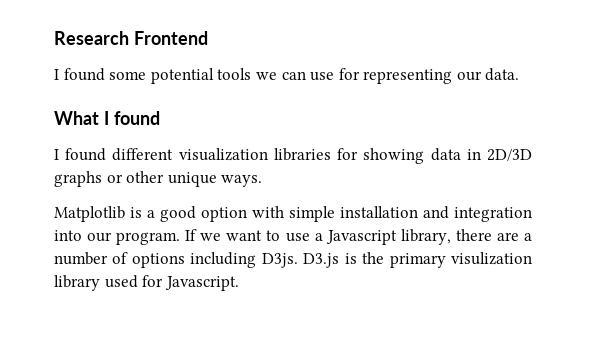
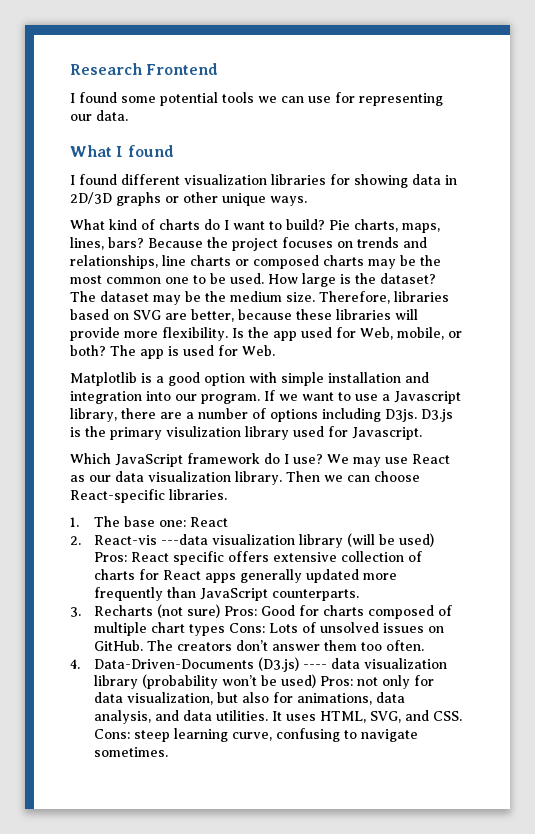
+ What kind of charts do I want to build? Pie charts, maps, lines, bars? Because the project focuses on trends and relationships, line charts or composed charts may be the most common one to be used. How large is the dataset? The dataset may be the medium size. Therefore, libraries based on SVG are better, because these libraries will provide more flexibility. Is the app used for Web, mobile, or both? The app is used for Web.
+ Which JavaScript framework do I use? We may use React as our data visualization library. Then we can choose React-specific libraries.
+ 1. The base one: React
+ 2. React-vis ---data visualization library (will be used) Pros: React specific offers extensive collection of charts for React apps generally updated more frequently than JavaScript counterparts.
+ 3. Recharts (not sure) Pros: Good for charts composed of multiple chart types Cons: Lots of unsolved issues on GitHub. The creators don’t answer them too often.
+ 4. Data-Driven-Documents (D3.js) ---- data visualization library (probability won’t be used) Pros: not only for data visualization, but also for animations, data analysis, and data utilities. It uses HTML, SVG, and CSS. Cons: steep learning curve, confusing to navigate sometimes.

